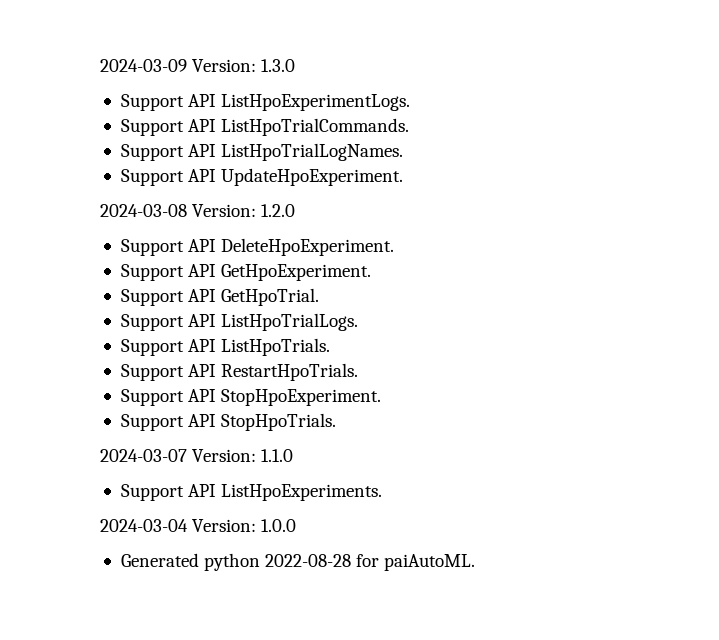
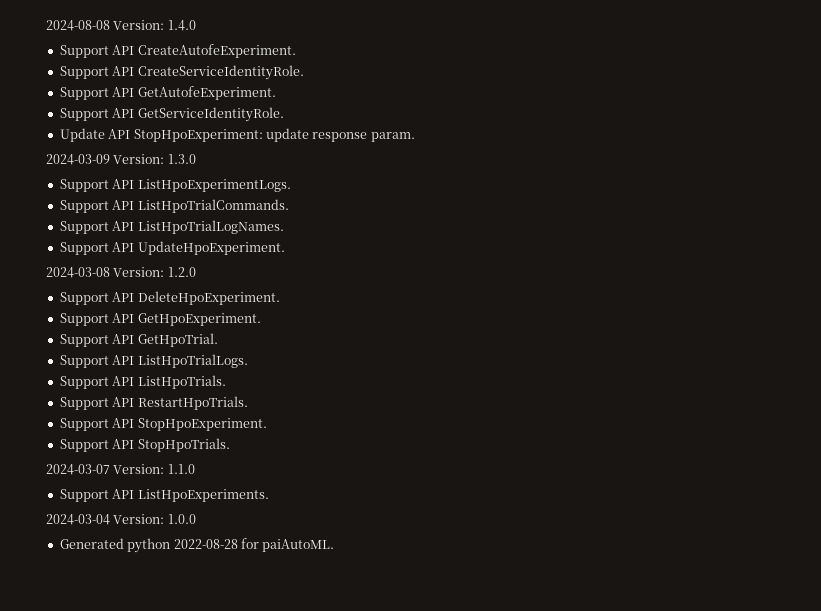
+ 2024-08-08 Version: 1.4.0
+ Support API CreateAutofeExperiment.
+ Support API CreateServiceIdentityRole.
+ Support API GetAutofeExperiment.
+ Support API GetServiceIdentityRole.
+ Update API StopHpoExperiment: update response param.

